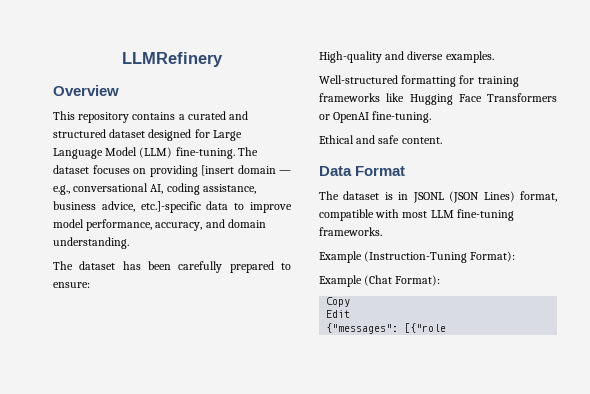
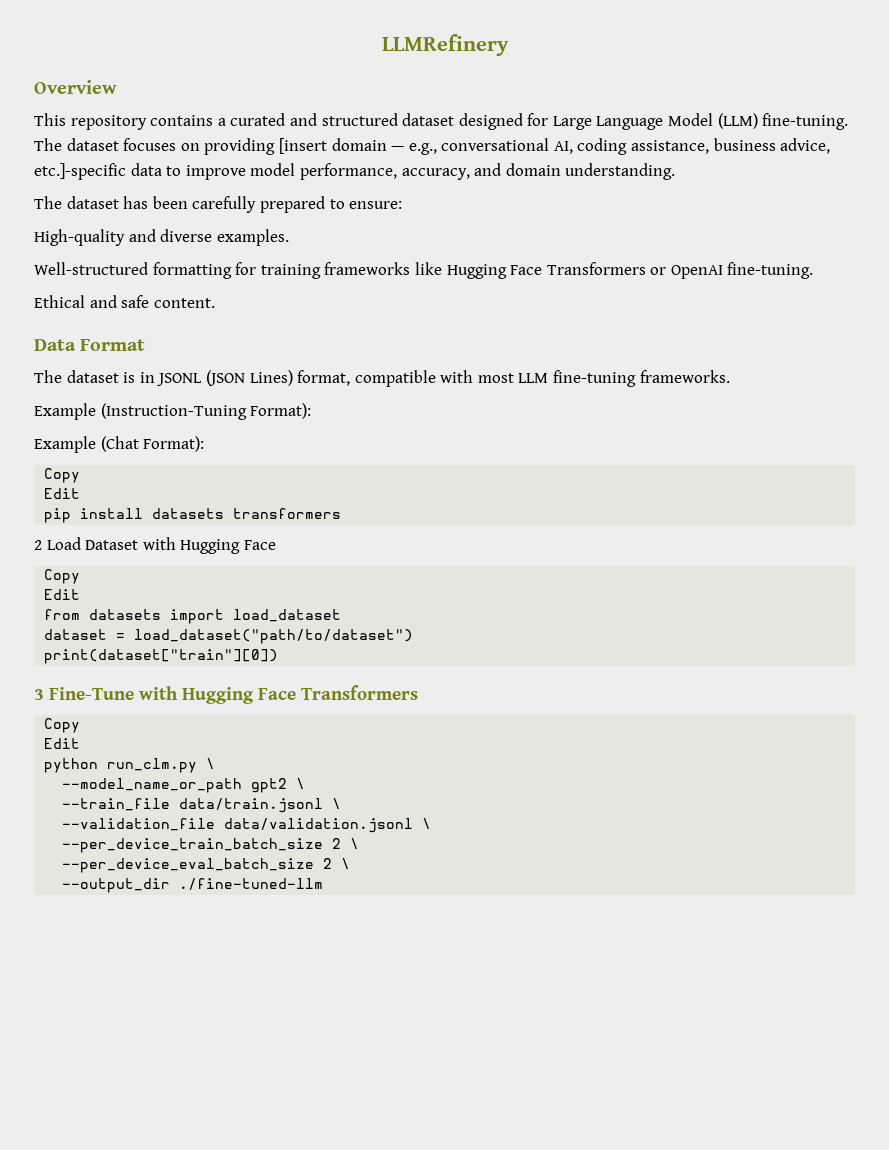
- {"messages": [{"role
+ pip install datasets transformers
+ 2 Load Dataset with Hugging Face
+ Copy
+ Edit
+ from datasets import load_dataset
+ dataset = load_dataset("path/to/dataset")
+ print(dataset["train"][0])
+ 3 Fine-Tune with Hugging Face Transformers
+ Copy
+ Edit
+ python run_clm.py \
+ --model_name_or_path gpt2 \
+ --train_file data/train.jsonl \
+ --validation_file data/validation.jsonl \
+ --per_device_train_batch_size 2 \
+ --per_device_eval_batch_size 2 \
+ --output_dir ./fine-tuned-llm

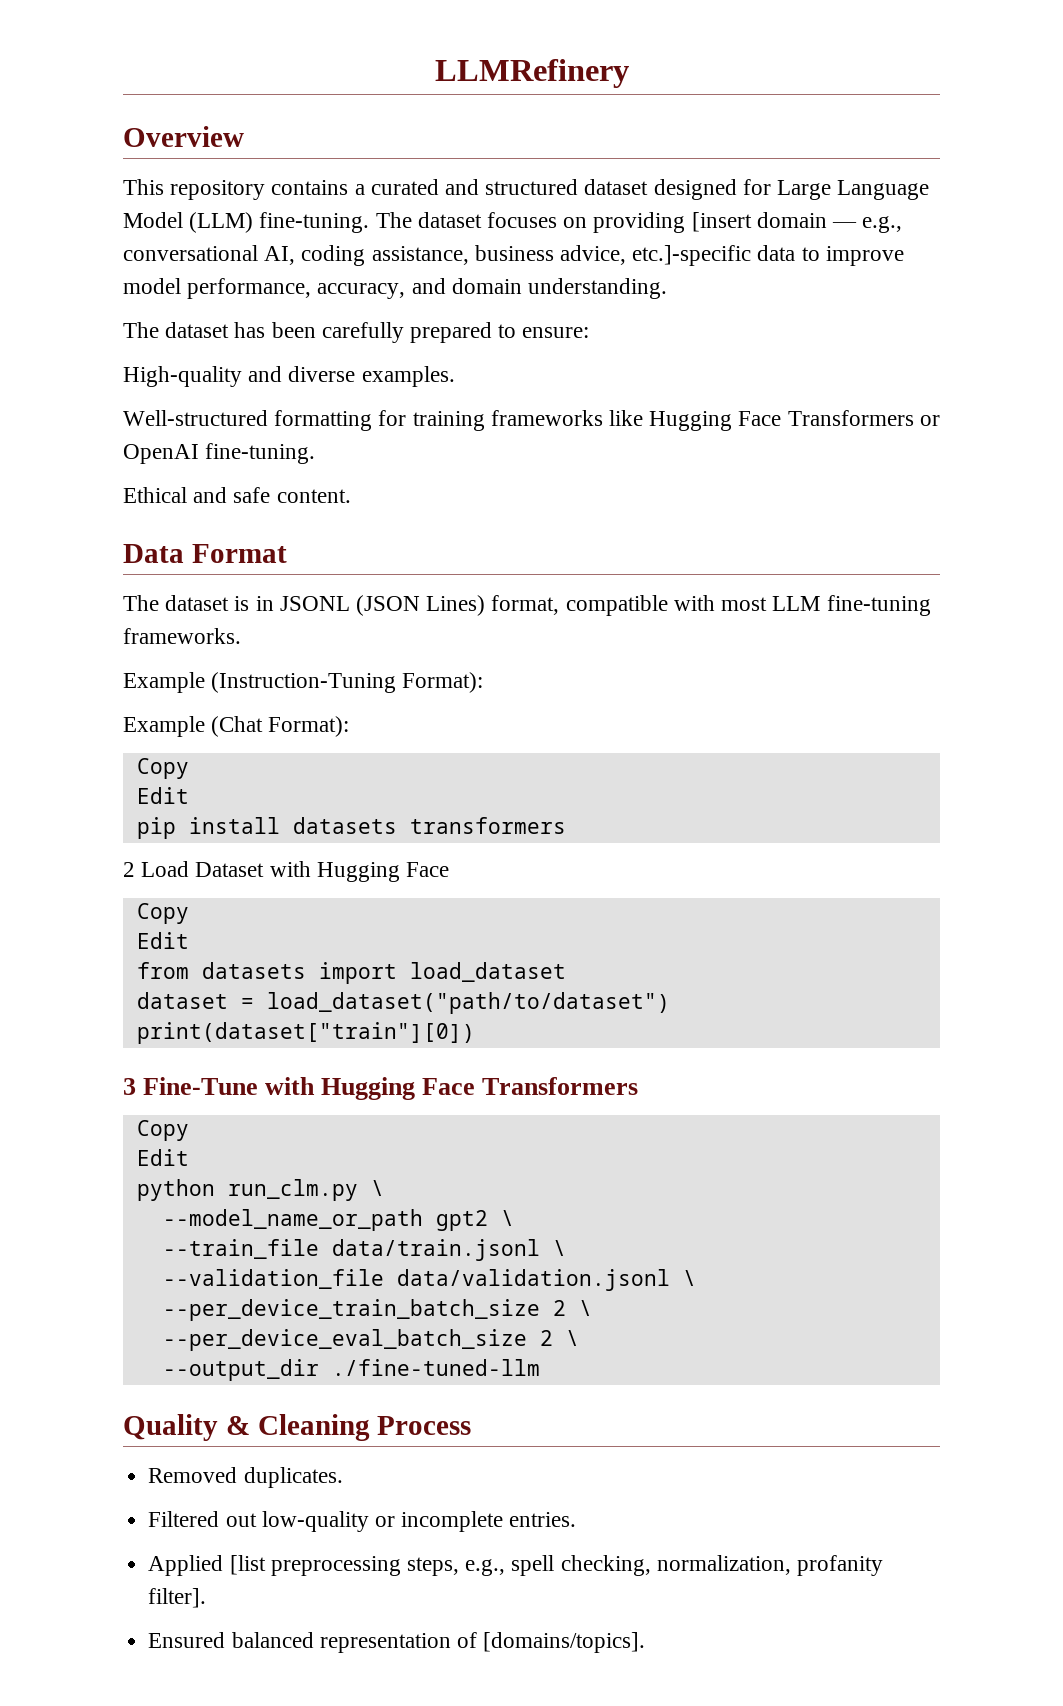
+ Quality & Cleaning Process
+ Removed duplicates.
+ Filtered out low-quality or incomplete entries.
+ Applied [list preprocessing steps, e.g., spell checking, normalization, profanity filter].
+ Ensured balanced representation of [domains/topics].

